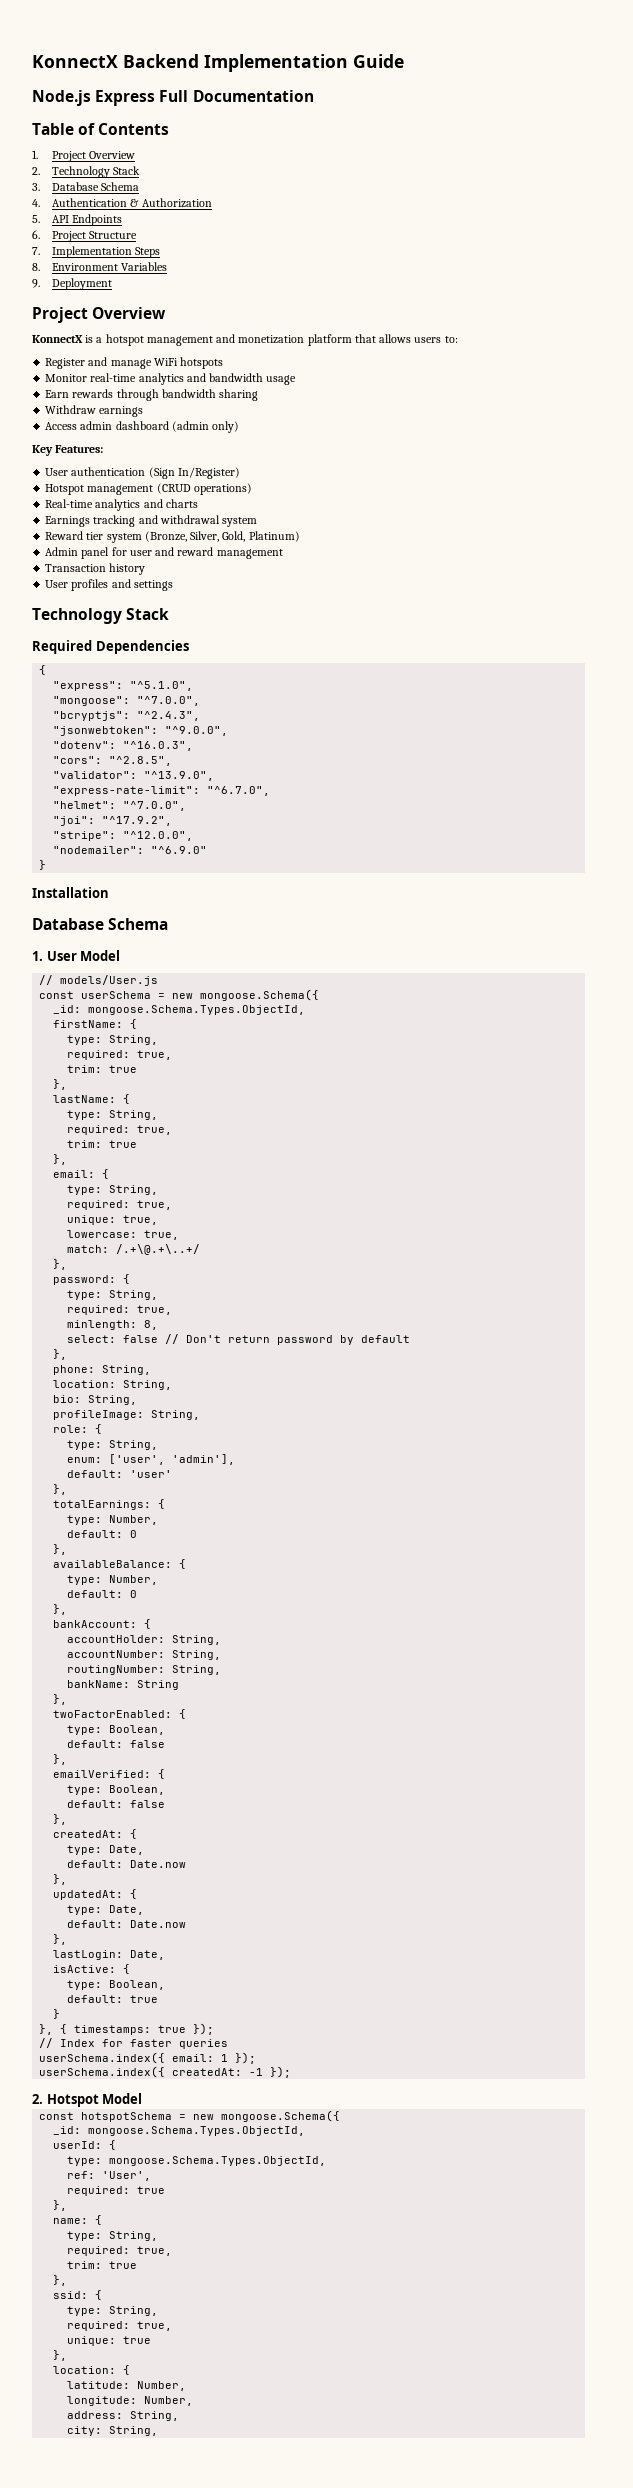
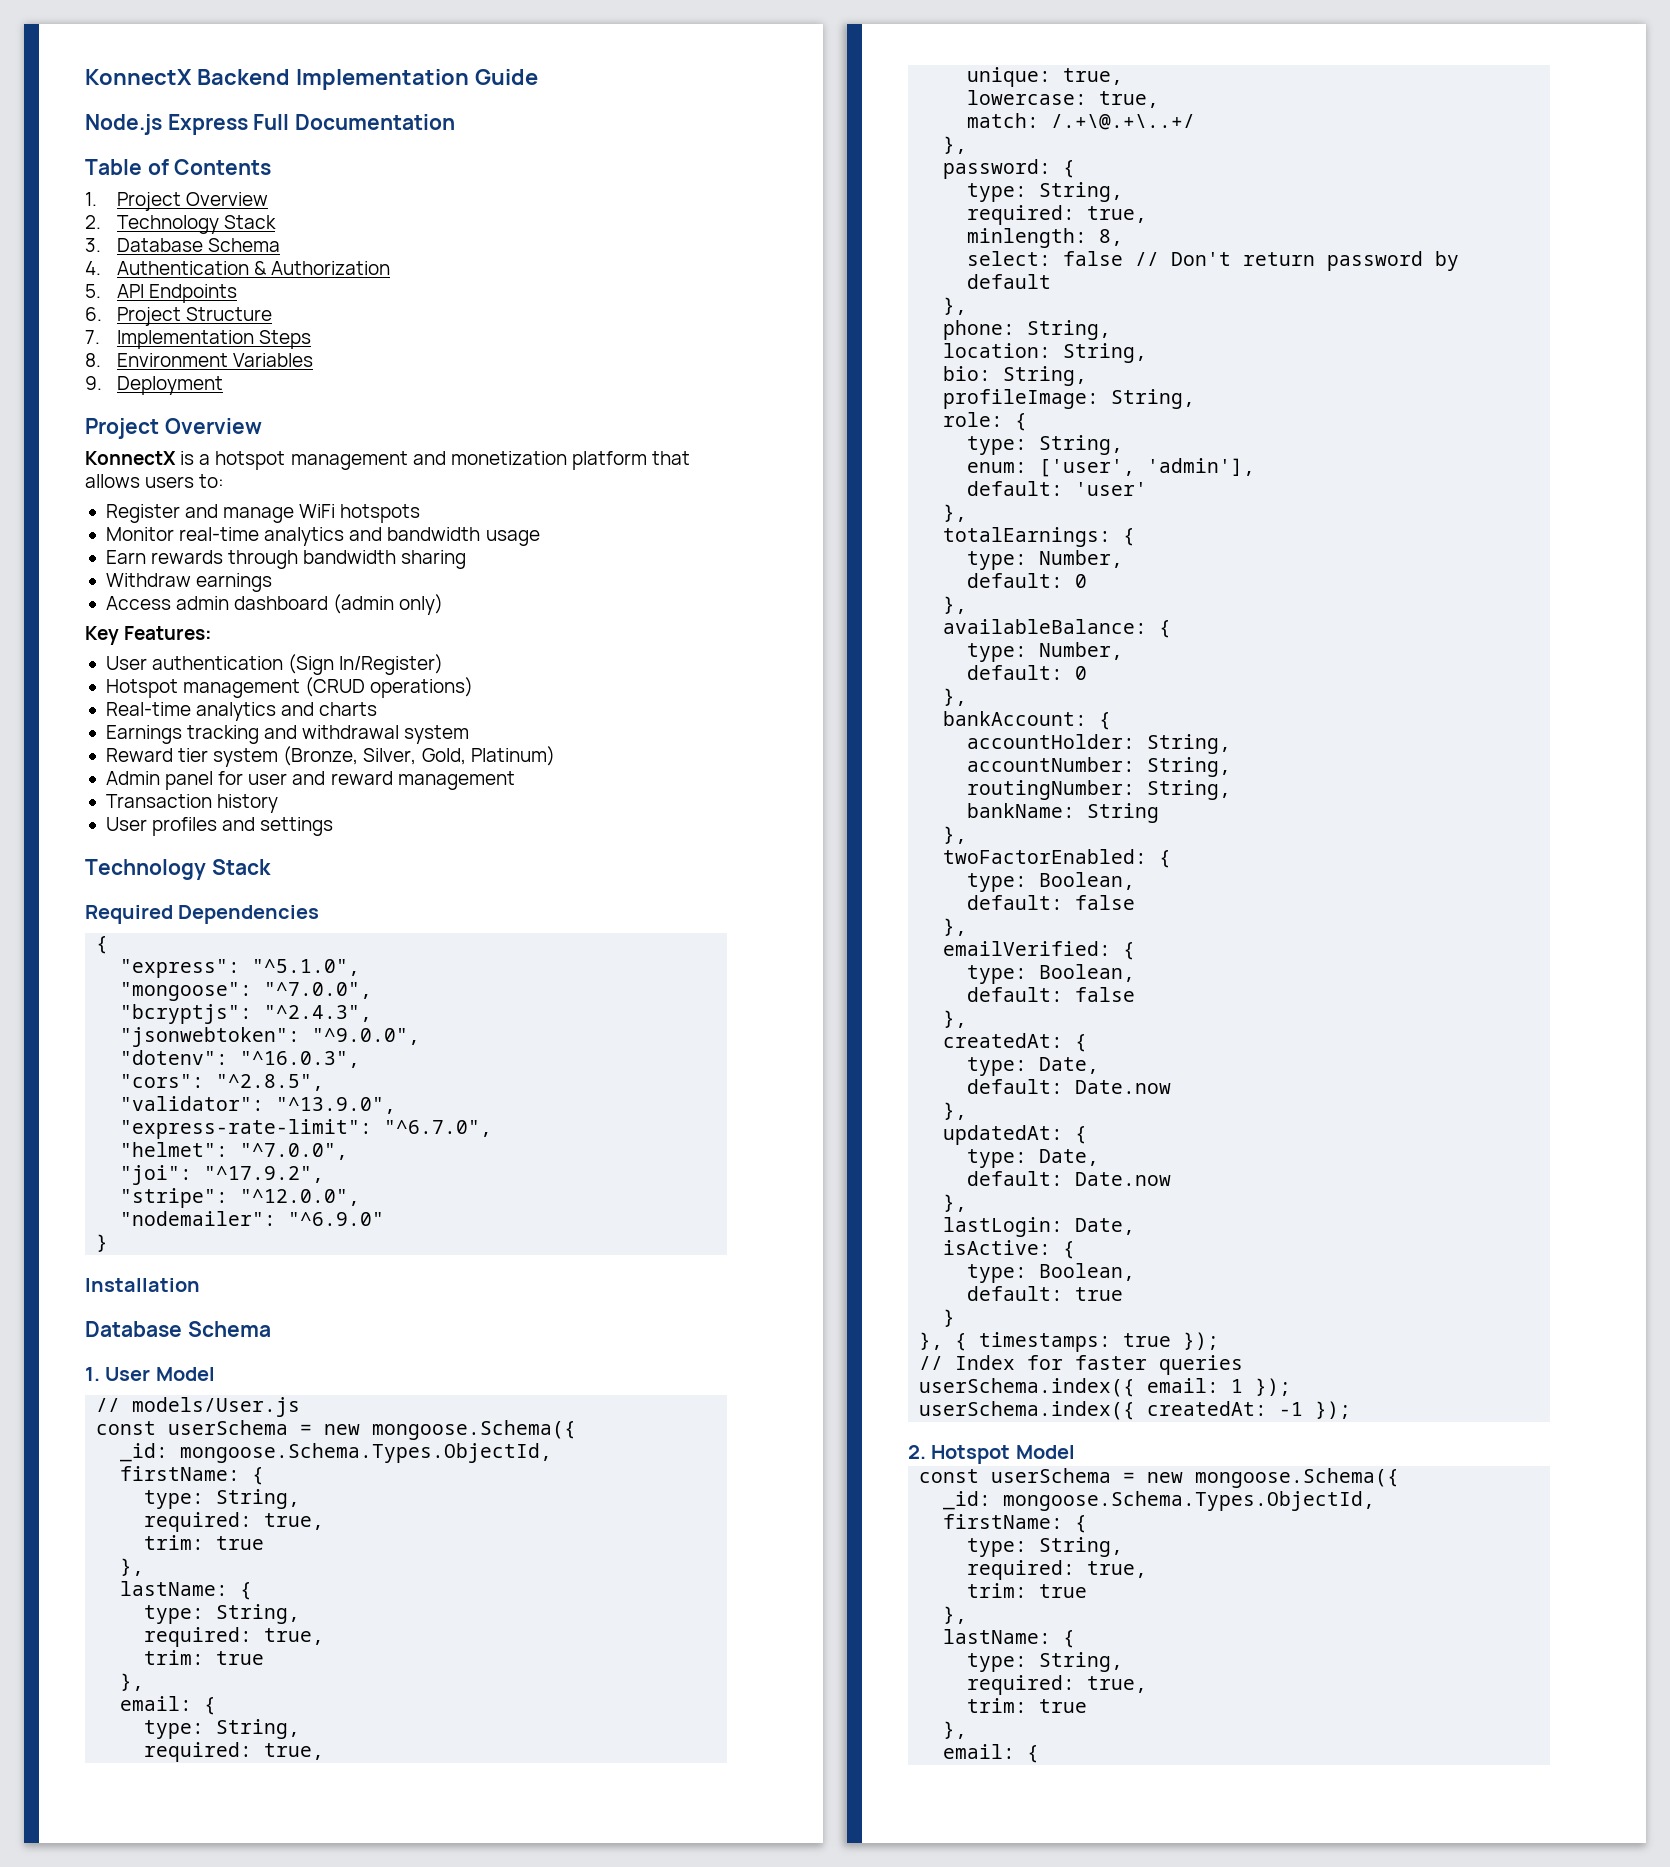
  2. Hotspot Model
- const hotspotSchema = new mongoose.Schema({
+ const userSchema = new mongoose.Schema({
  _id: mongoose.Schema.Types.ObjectId,
- userId: {
- type: mongoose.Schema.Types.ObjectId,
- ref: 'User',
- required: true
- },
- name: {
+ firstName: {
  type: String,
  required: true,
  trim: true
  },
- ssid: {
+ lastName: {
  type: String,
  required: true,
- unique: true
+ trim: true
  },
- location: {
- latitude: Number,
- longitude: Number,
- address: String,
- city: String,
+ email: {

